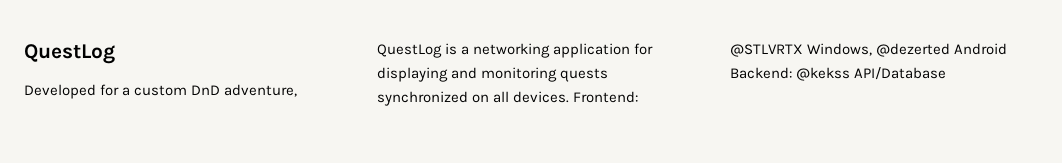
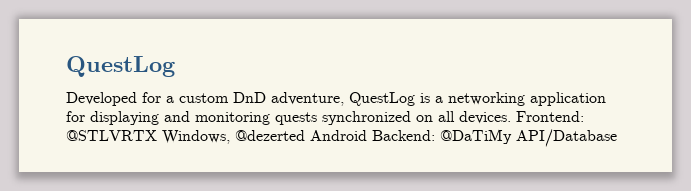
- Frontend: @STLVRTX Windows, @dezerted Android Backend: @kekss API/Database
+ Frontend: @STLVRTX Windows, @dezerted Android Backend: @DaTiMy API/Database

